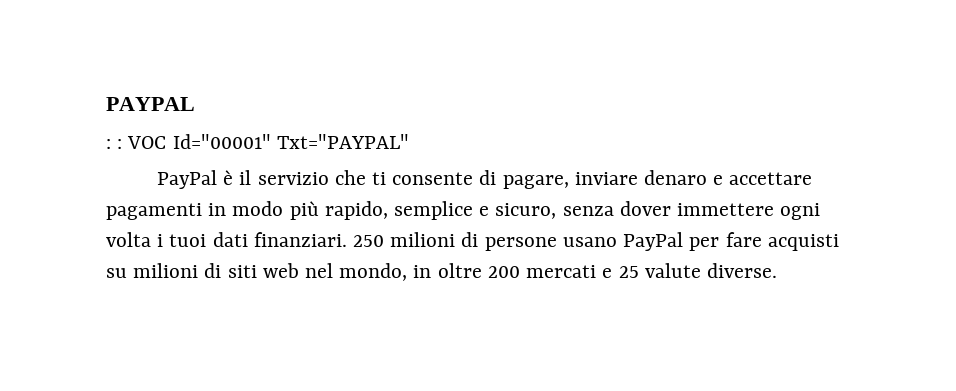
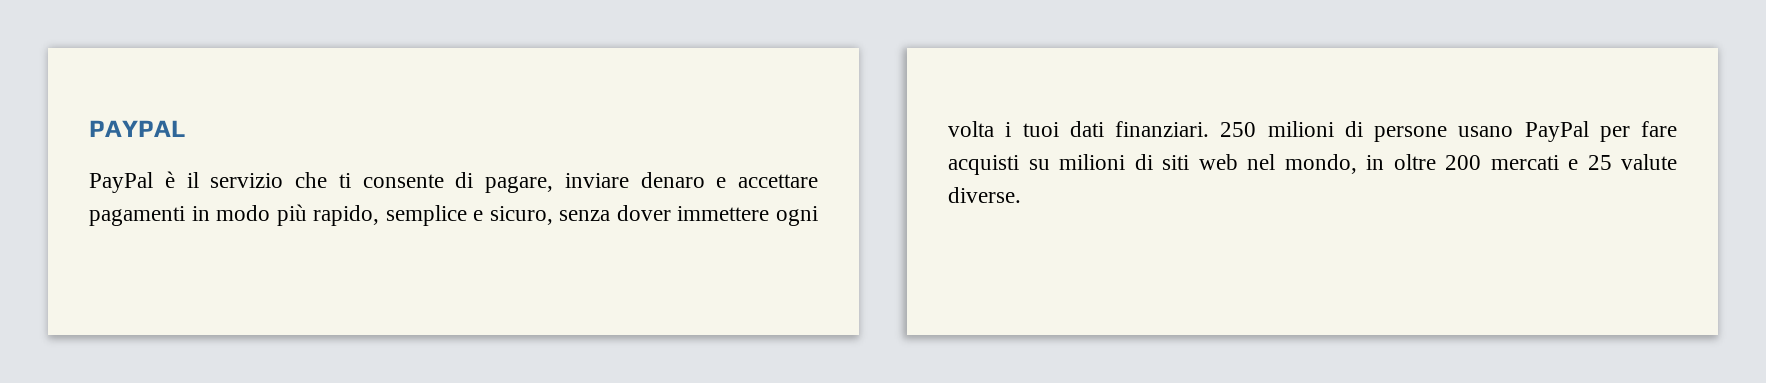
- : : VOC Id="00001" Txt="PAYPAL"

